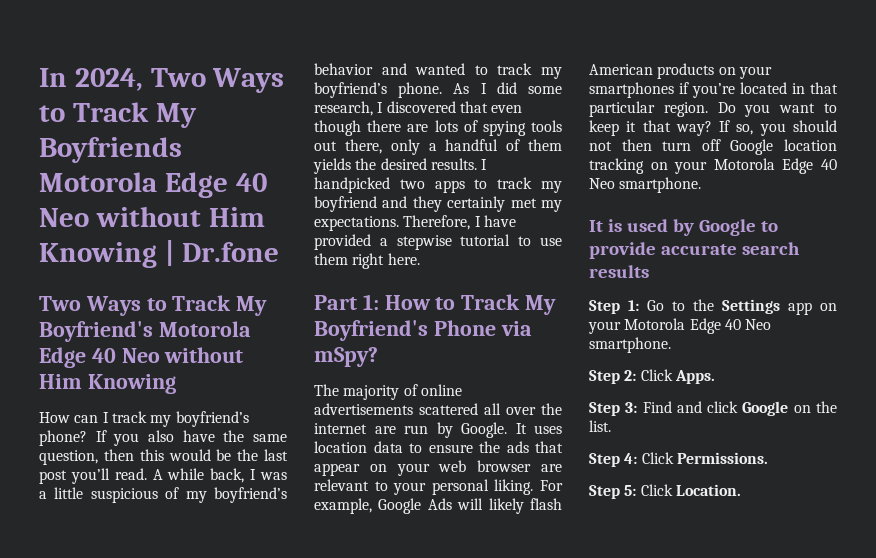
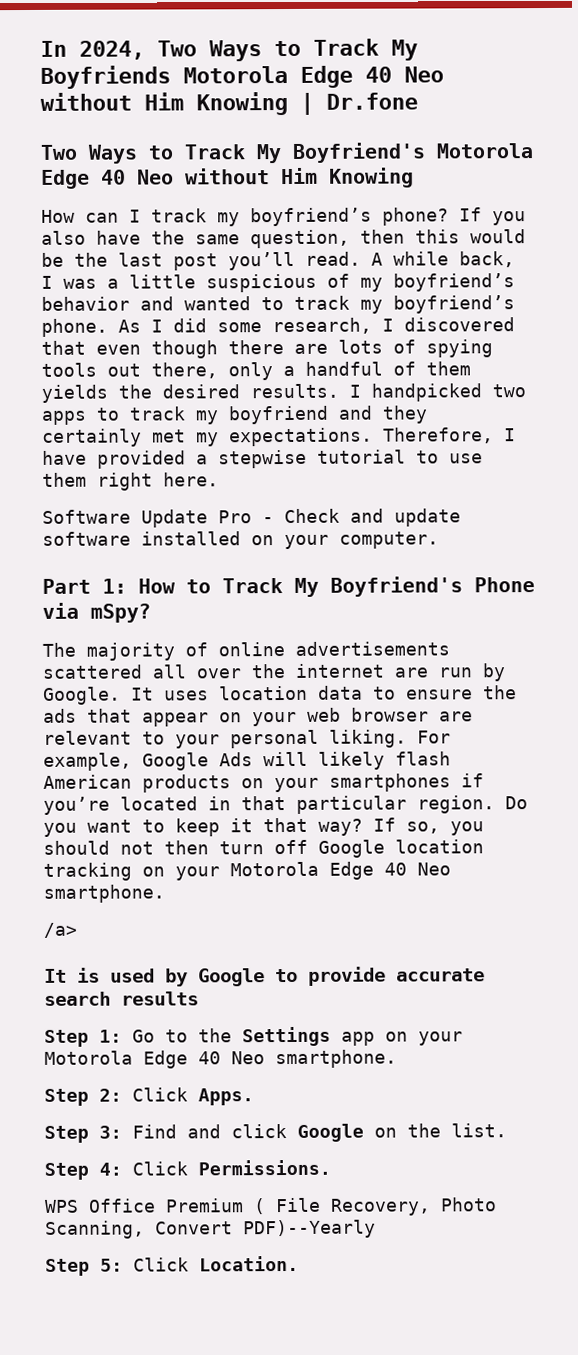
+ Software Update Pro - Check and update software installed on your computer.
+ /a>
+ WPS Office Premium ( File Recovery, Photo Scanning, Convert PDF)--Yearly

